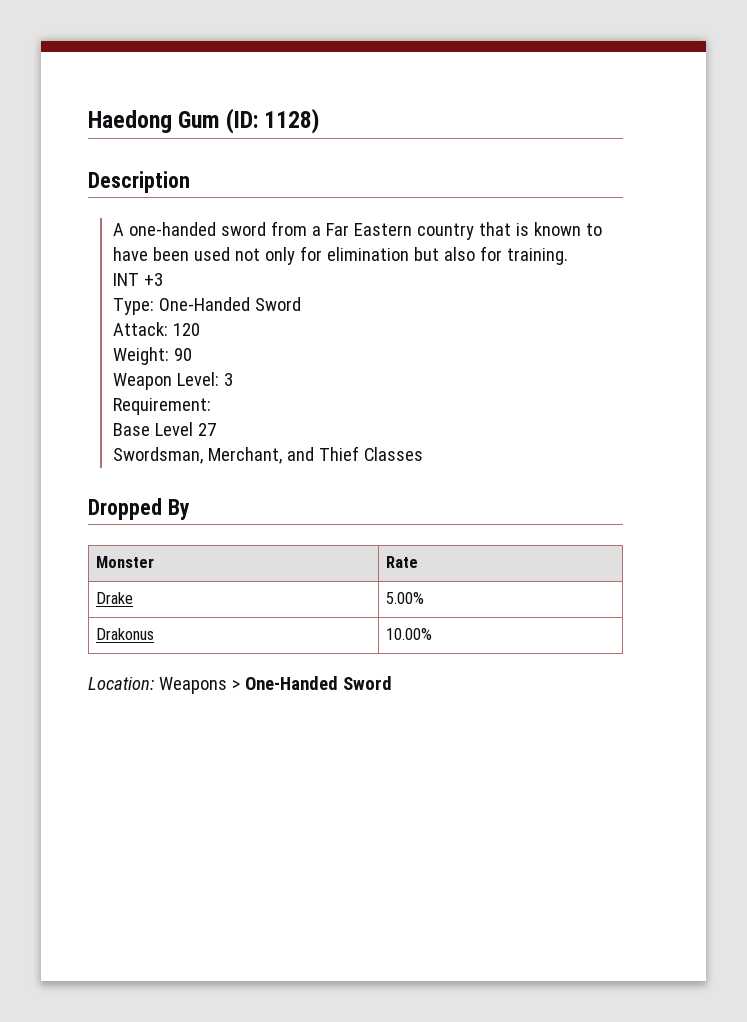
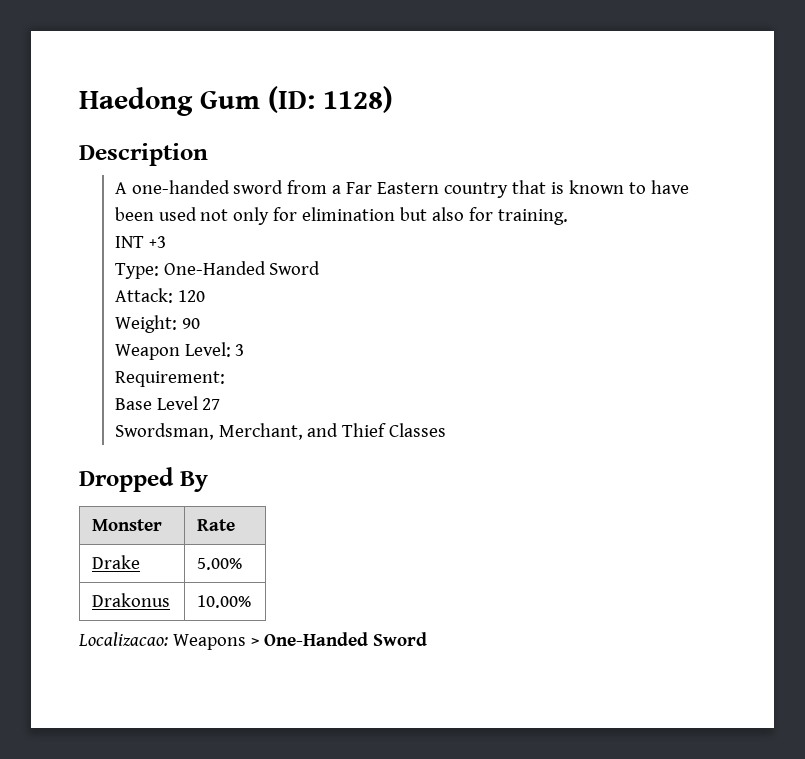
- Location: Weapons > One-Handed Sword
+ Localizacao: Weapons > One-Handed Sword

